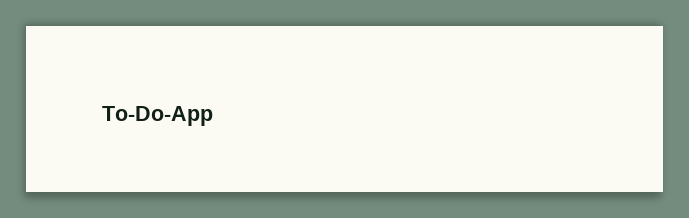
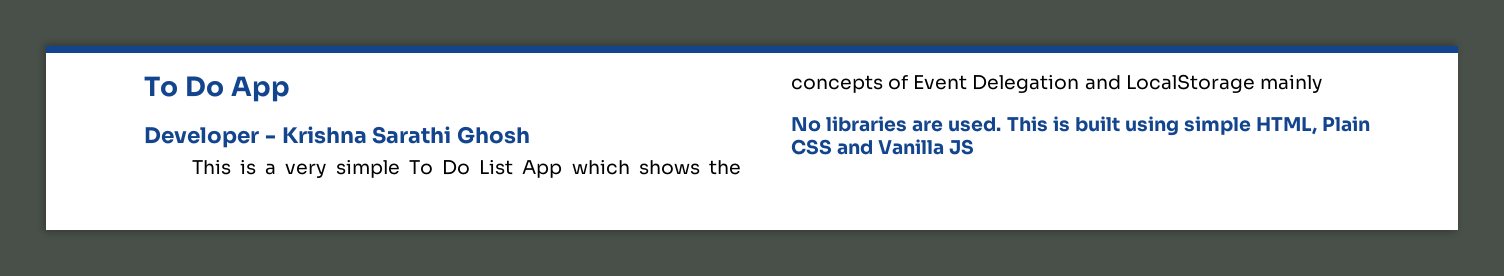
- To-Do-App
+ To Do App
+ Developer - Krishna Sarathi Ghosh
+ This is a very simple To Do List App which shows the concepts of Event Delegation and LocalStorage mainly
+ No libraries are used. This is built using simple HTML, Plain CSS and Vanilla JS

